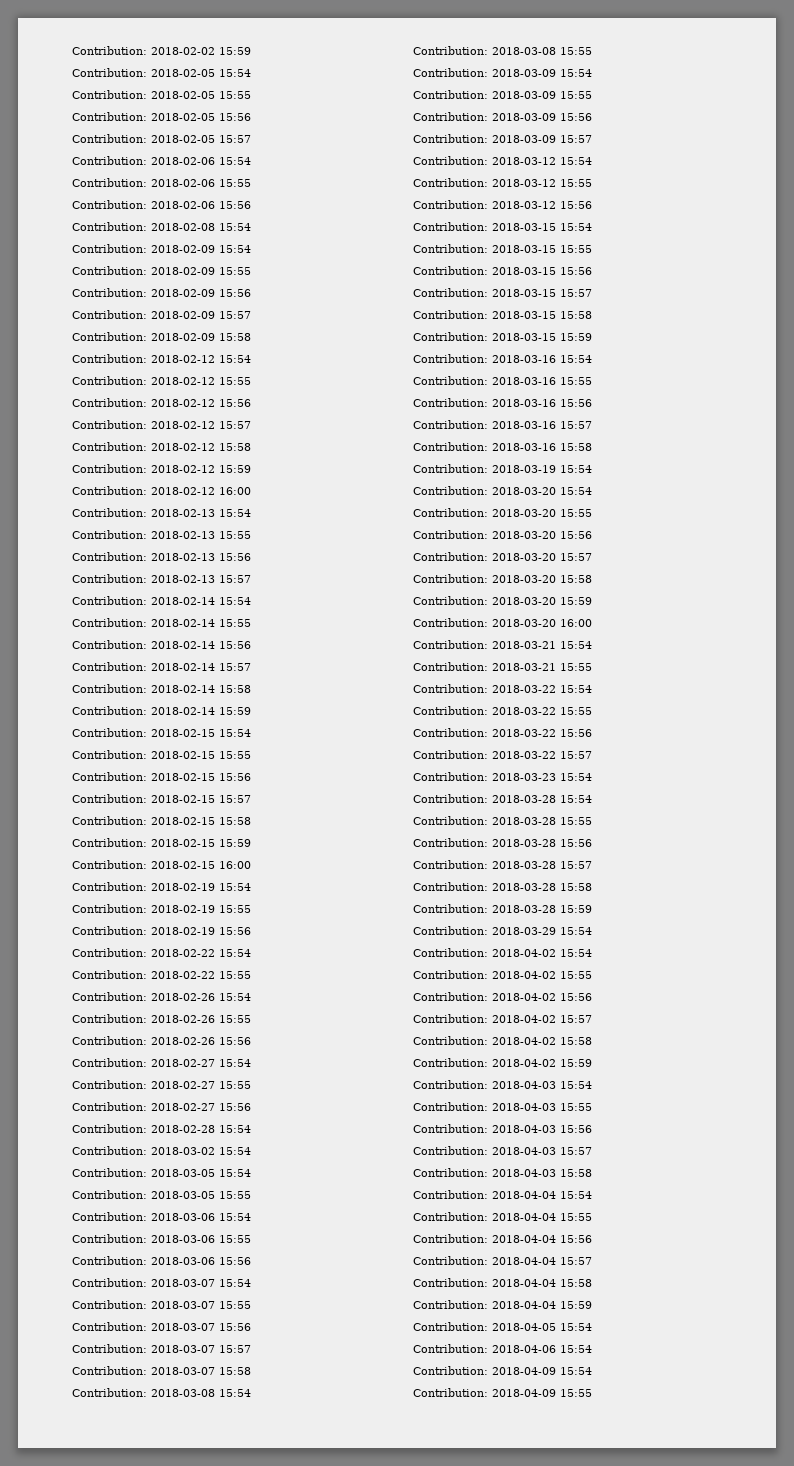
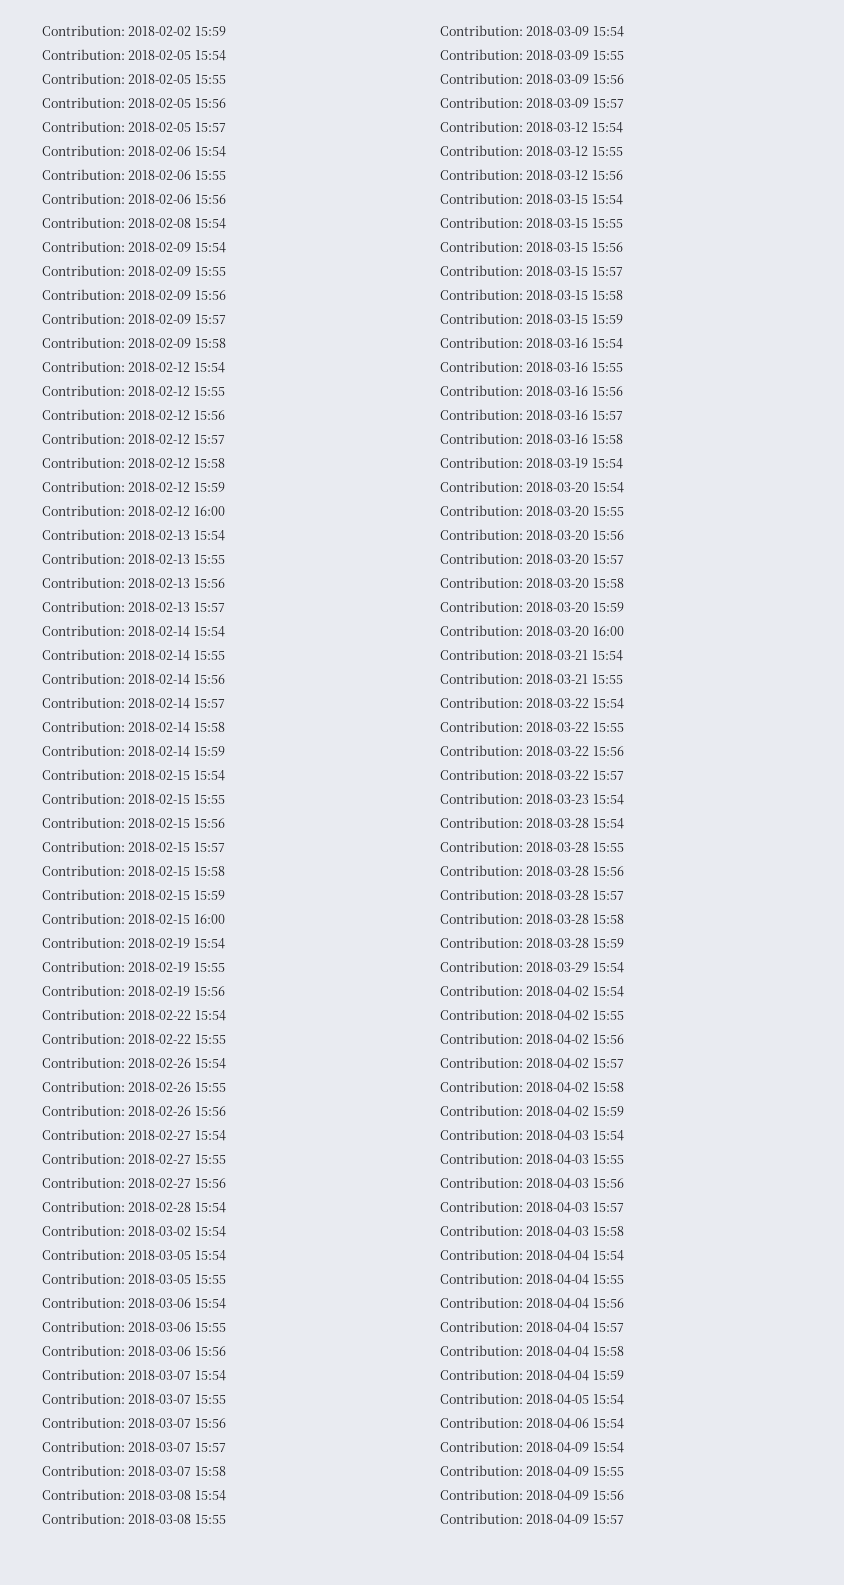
+ Contribution: 2018-04-09 15:56
+ Contribution: 2018-04-09 15:57

